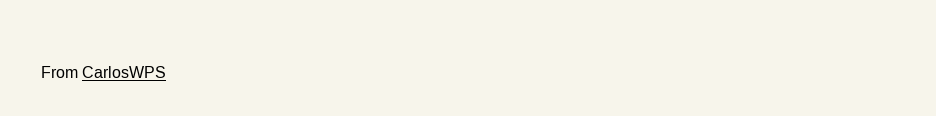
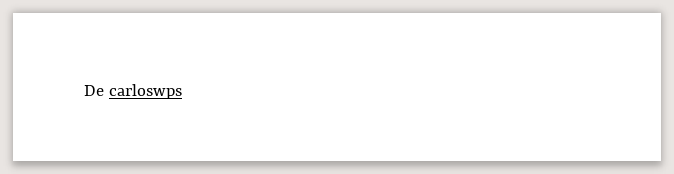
- From CarlosWPS
+ De carloswps

